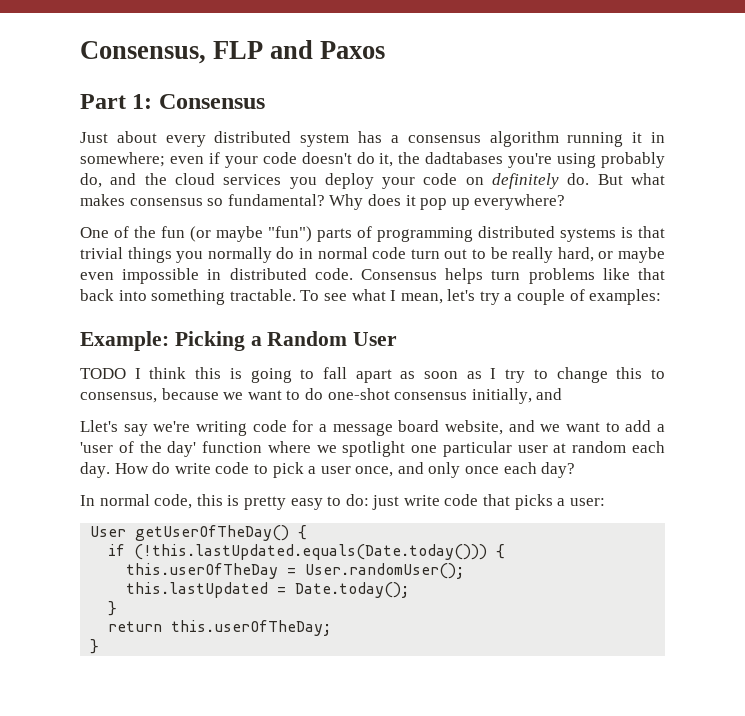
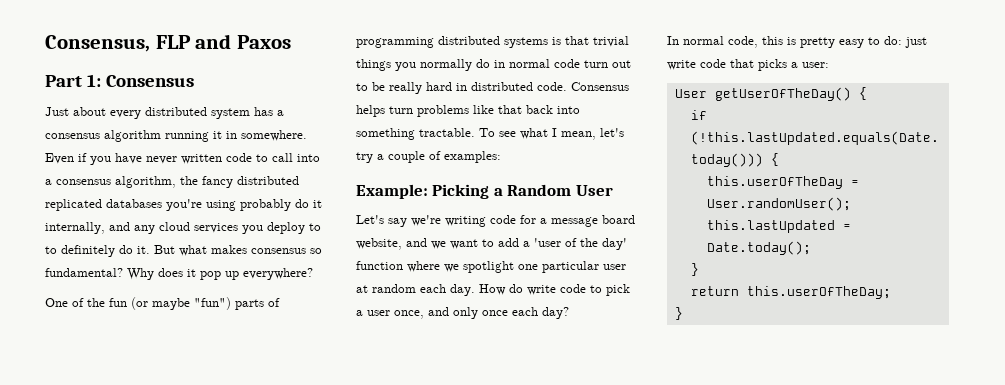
- Just about every distributed system has a consensus algorithm running it in somewhere; even if your code doesn't do it, the dadtabases you're using probably do, and the cloud services you deploy your code on definitely do.
+ Just about every distributed system has a consensus algorithm running it in somewhere. Even if you have never written code to call into a consensus algorithm, the fancy distributed replicated databases you're using probably do it internally, and any cloud services you deploy to to definitely do it.
- One of the fun (or maybe "fun") parts of programming distributed systems is that trivial things you normally do in normal code turn out to be really hard, or maybe even impossible in distributed code.
+ One of the fun (or maybe "fun") parts of programming distributed systems is that trivial things you normally do in normal code turn out to be really hard in distributed code.
- TODO I think this is going to fall apart as soon as I try to change this to consensus, because we want to do one-shot consensus initially, and
- Llet's say we're writing code for a message board website, and we want to add a 'user of the day' function where we spotlight one particular user at random each day.
+ Let's say we're writing code for a message board website, and we want to add a 'user of the day' function where we spotlight one particular user at random each day.

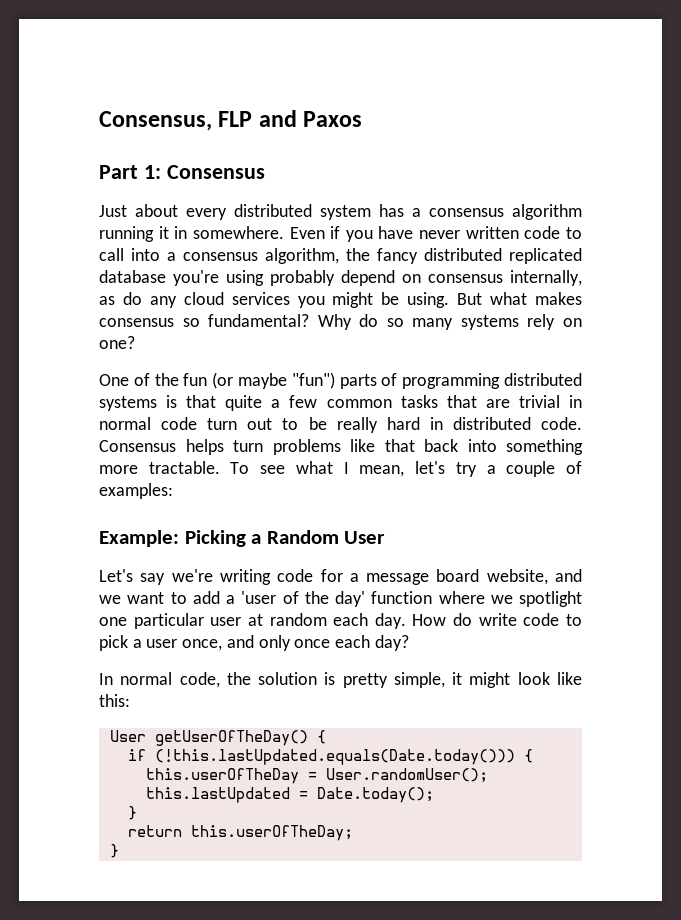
- Even if you have never written code to call into a consensus algorithm, the fancy distributed replicated databases you're using probably do it internally, and any cloud services you deploy to to definitely do it.
+ Even if you have never written code to call into a consensus algorithm, the fancy distributed replicated database you're using probably depend on consensus internally, as do any cloud services you might be using.
- Why does it pop up everywhere?
+ Why do so many systems rely on one?
- One of the fun (or maybe "fun") parts of programming distributed systems is that trivial things you normally do in normal code turn out to be really hard in distributed code.
+ One of the fun (or maybe "fun") parts of programming distributed systems is that quite a few common tasks that are trivial in normal code turn out to be really hard in distributed code.
- Consensus helps turn problems like that back into something tractable.
+ Consensus helps turn problems like that back into something more tractable.
- In normal code, this is pretty easy to do: just write code that picks a user:
+ In normal code, the solution is pretty simple, it might look like this:

